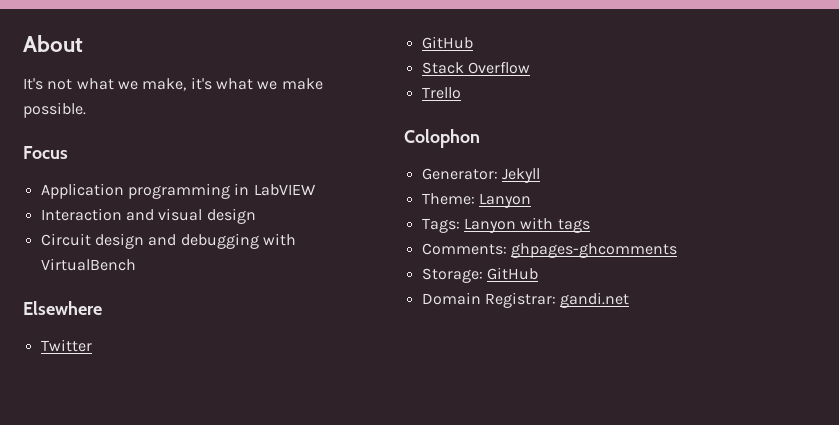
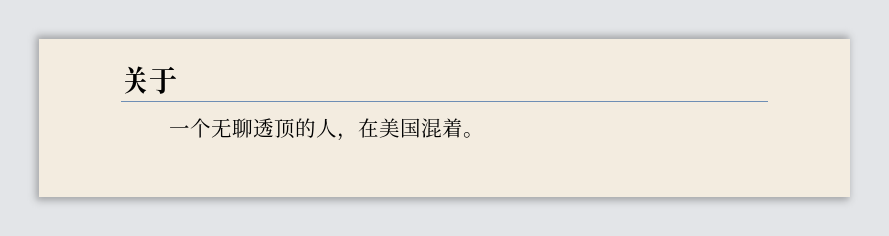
- About
- It's not what we make, it's what we make possible.
- Focus
- Application programming in LabVIEW
- Interaction and visual design
- Circuit design and debugging with VirtualBench
- Elsewhere
- Twitter
- GitHub
- Stack Overflow
- Trello
- Colophon
- Generator: Jekyll
- Theme: Lanyon
- Tags: Lanyon with tags
- Comments: ghpages-ghcomments
- Storage: GitHub
- Domain Registrar: gandi.net
+ 关于
+ 一个无聊透顶的人，在美国混着。

